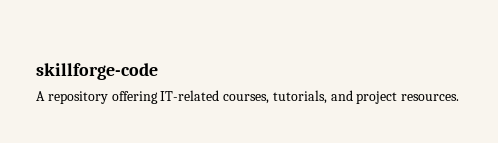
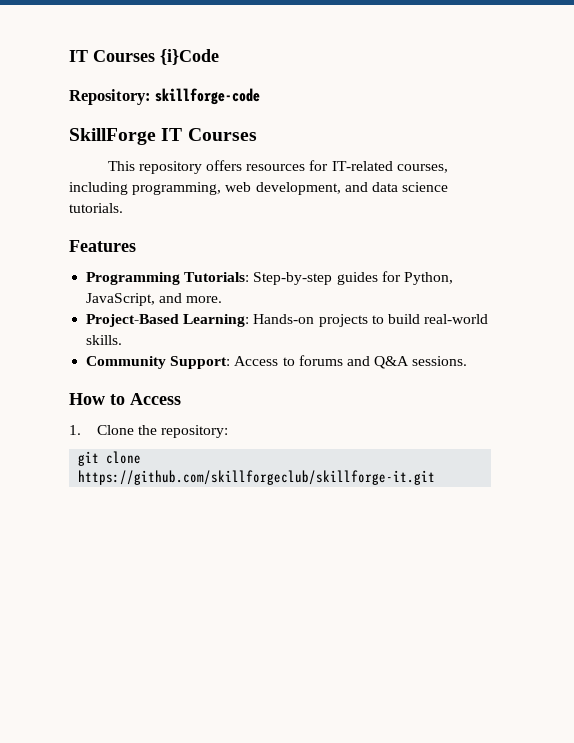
- skillforge-code
- A repository offering IT-related courses, tutorials, and project resources.
+ IT Courses {i}Code
+ Repository: skillforge-code
+ SkillForge IT Courses
+ This repository offers resources for IT-related courses, including programming, web development, and data science tutorials.
+ Features
+ Programming Tutorials: Step-by-step guides for Python, JavaScript, and more.
+ Project-Based Learning: Hands-on projects to build real-world skills.
+ Community Support: Access to forums and Q&A sessions.
+ How to Access
+ 1. Clone the repository:
+ git clone https://github.com/skillforgeclub/skillforge-it.git

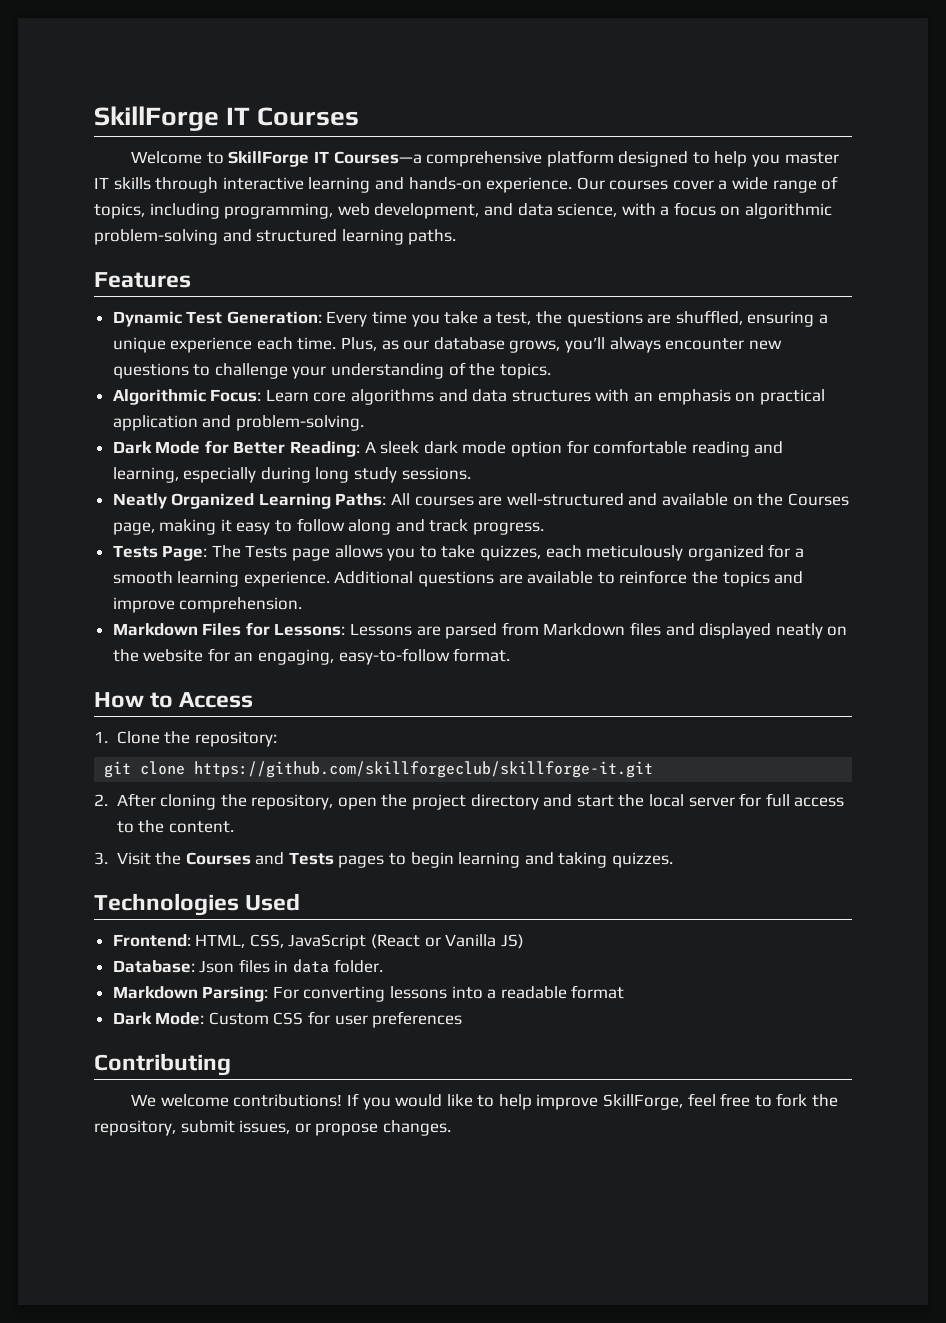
- IT Courses {i}Code
- Repository: skillforge-code
  SkillForge IT Courses
- This repository offers resources for IT-related courses, including programming, web development, and data science tutorials.
+ Welcome to SkillForge IT Courses—a comprehensive platform designed to help you master IT skills through interactive learning and hands-on experience. Our courses cover a wide range of topics, including programming, web development, and data science, with a focus on algorithmic problem-solving and structured learning paths.
  Features
- Programming Tutorials: Step-by-step guides for Python, JavaScript, and more.
- Project-Based Learning: Hands-on projects to build real-world skills.
- Community Support: Access to forums and Q&A sessions.
+ Dynamic Test Generation: Every time you take a test, the questions are shuffled, ensuring a unique experience each time. Plus, as our database grows, you’ll always encounter new questions to challenge your understanding of the topics.
+ Algorithmic Focus: Learn core algorithms and data structures with an emphasis on practical application and problem-solving.
+ Dark Mode for Better Reading: A sleek dark mode option for comfortable reading and learning, especially during long study sessions.
+ Neatly Organized Learning Paths: All courses are well-structured and available on the Courses page, making it easy to follow along and track progress.
+ Tests Page: The Tests page allows you to take quizzes, each meticulously organized for a smooth learning experience. Additional questions are available to reinforce the topics and improve comprehension.
+ Markdown Files for Lessons: Lessons are parsed from Markdown files and displayed neatly on the website for an engaging, easy-to-follow format.
+ 2. After cloning the repository, open the project directory and start the local server for full access to the content.
+ 3. Visit the Courses and Tests pages to begin learning and taking quizzes.
+ Technologies Used
+ Frontend: HTML, CSS, JavaScript (React or Vanilla JS)
+ Database: Json files in data folder.
+ Markdown Parsing: For converting lessons into a readable format
+ Dark Mode: Custom CSS for user preferences
+ Contributing
+ We welcome contributions! If you would like to help improve SkillForge, feel free to fork the repository, submit issues, or propose changes.

